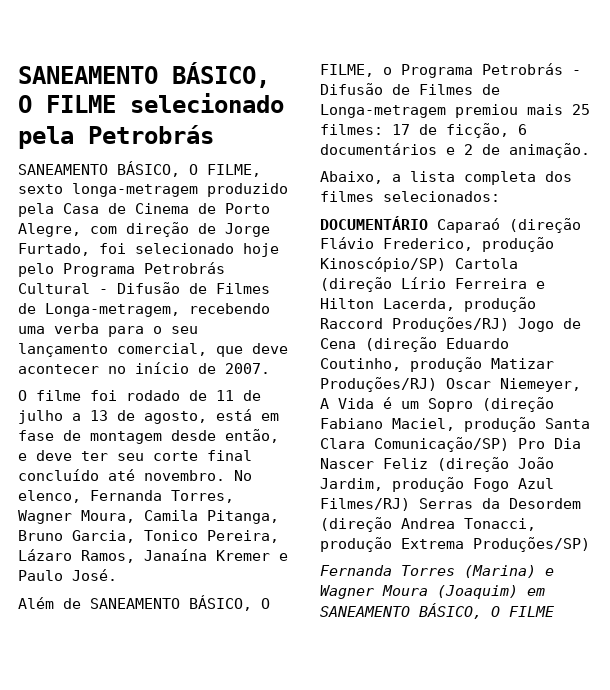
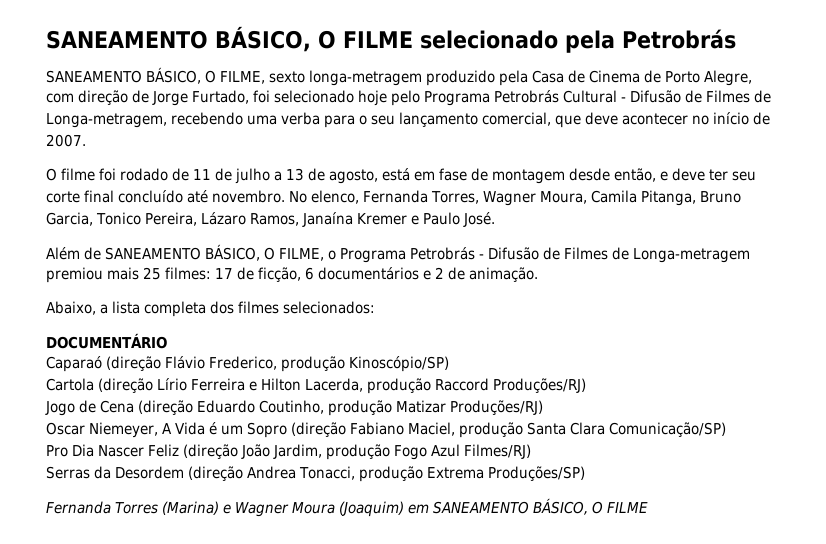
- DOCUMENTÁRIO Caparaó (direção Flávio Frederico, produção Kinoscópio/SP) Cartola (direção Lírio Ferreira e Hilton Lacerda, produção Raccord Produções/RJ) Jogo de Cena (direção Eduardo Coutinho, produção Matizar Produções/RJ) Oscar Niemeyer, A Vida é um Sopro (direção Fabiano Maciel, produção Santa Clara Comunicação/SP) Pro Dia Nascer Feliz (direção João Jardim, produção Fogo Azul Filmes/RJ) Serras da Desordem (direção Andrea Tonacci, produção Extrema Produções/SP)
+ DOCUMENTÁRIO
+ Caparaó (direção Flávio Frederico, produção Kinoscópio/SP)
+ Cartola (direção Lírio Ferreira e Hilton Lacerda, produção Raccord Produções/RJ)
+ Jogo de Cena (direção Eduardo Coutinho, produção Matizar Produções/RJ)
+ Oscar Niemeyer, A Vida é um Sopro (direção Fabiano Maciel, produção Santa Clara Comunicação/SP)
+ Pro Dia Nascer Feliz (direção João Jardim, produção Fogo Azul Filmes/RJ)
+ Serras da Desordem (direção Andrea Tonacci, produção Extrema Produções/SP)

